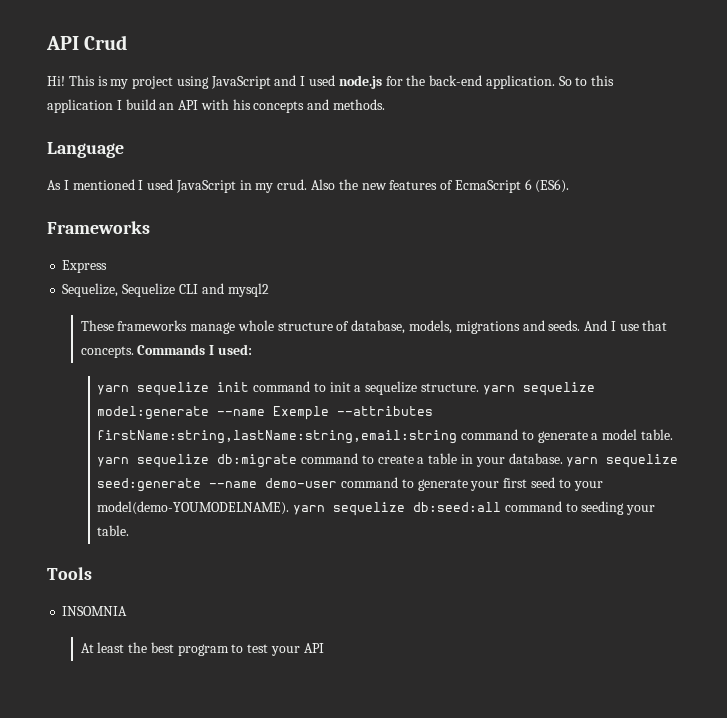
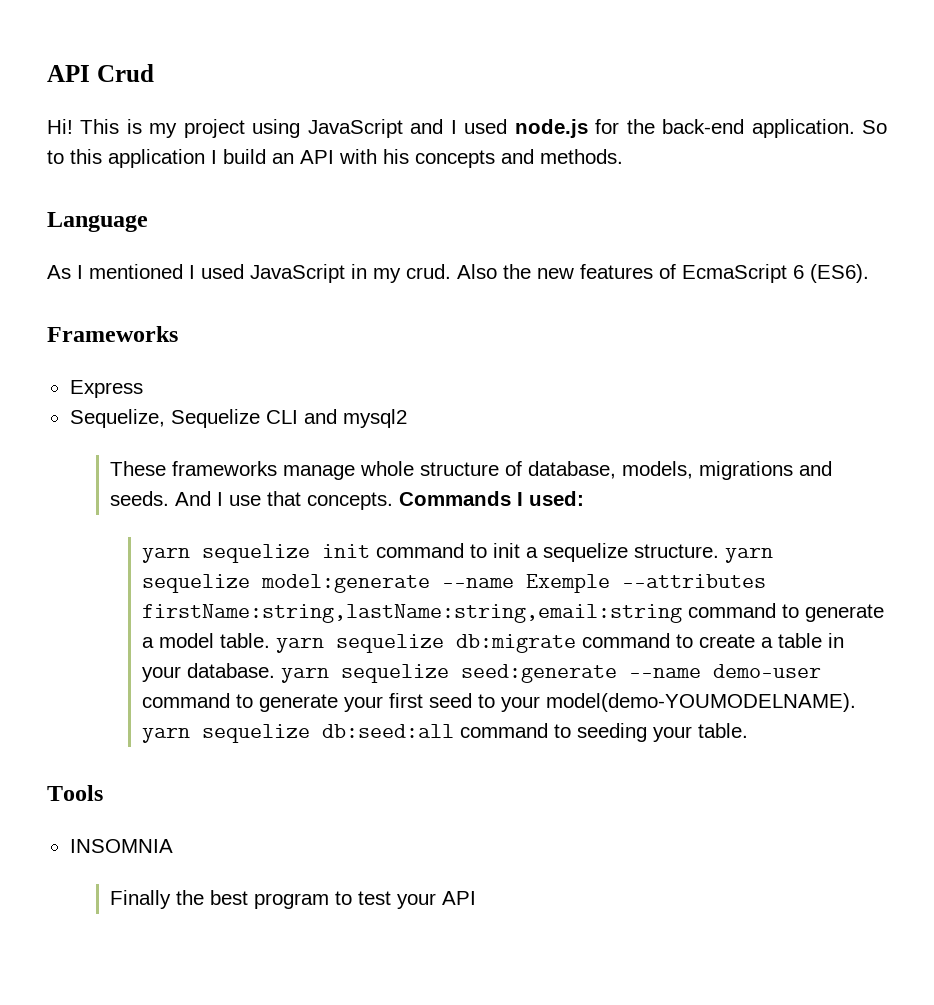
- At least the best program to test your API
+ Finally the best program to test your API

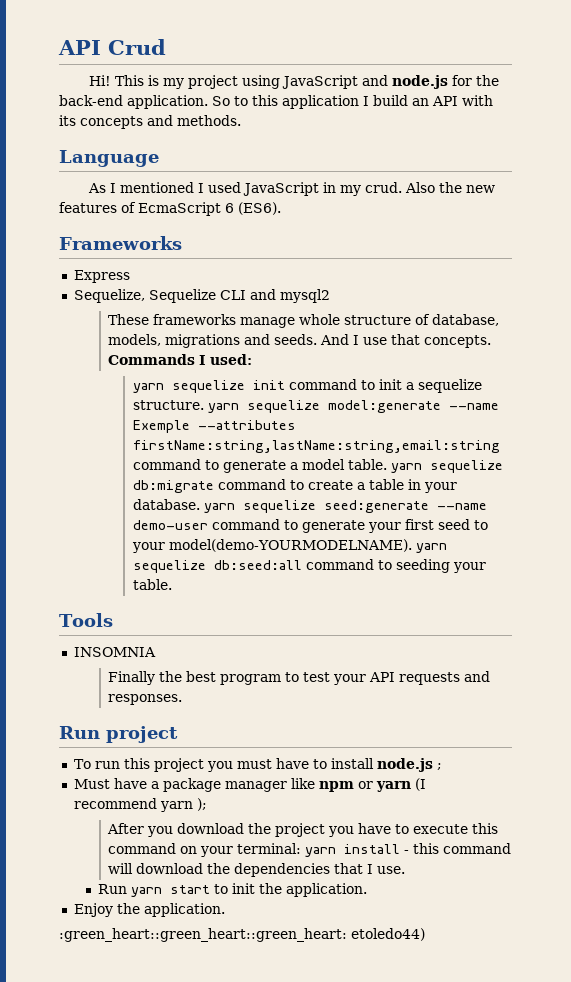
- This is my project using JavaScript and I used node.js for the back-end application.
+ This is my project using JavaScript and node.js for the back-end application.
- So to this application I build an API with his concepts and methods.
+ So to this application I build an API with its concepts and methods.
- yarn sequelize init command to init a sequelize structure. yarn sequelize model:generate --name Exemple --attributes firstName:string,lastName:string,email:string command to generate a model table. yarn sequelize db:migrate command to create a table in your database. yarn sequelize seed:generate --name demo-user command to generate your first seed to your model(demo-YOUMODELNAME). yarn sequelize db:seed:all command to seeding your table.
+ yarn sequelize init command to init a sequelize structure. yarn sequelize model:generate --name Exemple --attributes firstName:string,lastName:string,email:string command to generate a model table. yarn sequelize db:migrate command to create a table in your database. yarn sequelize seed:generate --name demo-user command to generate your first seed to your model(demo-YOURMODELNAME). yarn sequelize db:seed:all command to seeding your table.
- Finally the best program to test your API
+ Finally the best program to test your API requests and responses.
+ Run project
+ To run this project you must have to install node.js ;
+ Must have a package manager like npm or yarn (I recommend yarn );
+ After you download the project you have to execute this command on your terminal: yarn install - this command will download the dependencies that I use.
+ Run yarn start to init the application.
+ Enjoy the application.
+ :green_heart::green_heart::green_heart: etoledo44)

